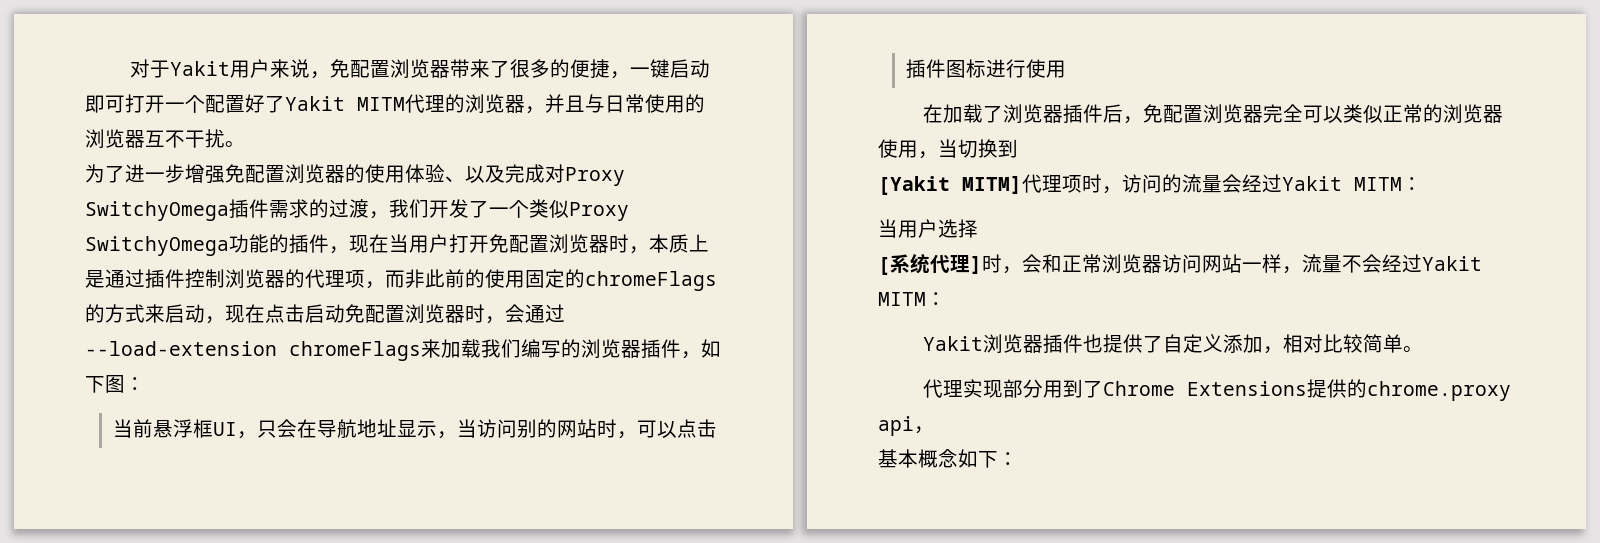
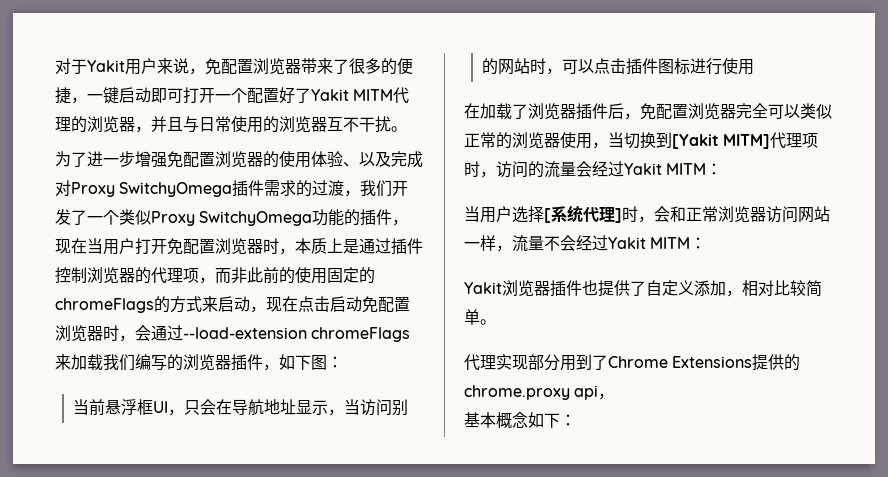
- 在加载了浏览器插件后，免配置浏览器完全可以类似正常的浏览器使用，当切换到
- [Yakit MITM]代理项时，访问的流量会经过Yakit MITM：
+ 在加载了浏览器插件后，免配置浏览器完全可以类似正常的浏览器使用，当切换到[Yakit MITM]代理项时，访问的流量会经过Yakit MITM：
- 当用户选择
- [系统代理]时，会和正常浏览器访问网站一样，流量不会经过Yakit MITM：
+ 当用户选择[系统代理]时，会和正常浏览器访问网站一样，流量不会经过Yakit MITM：

